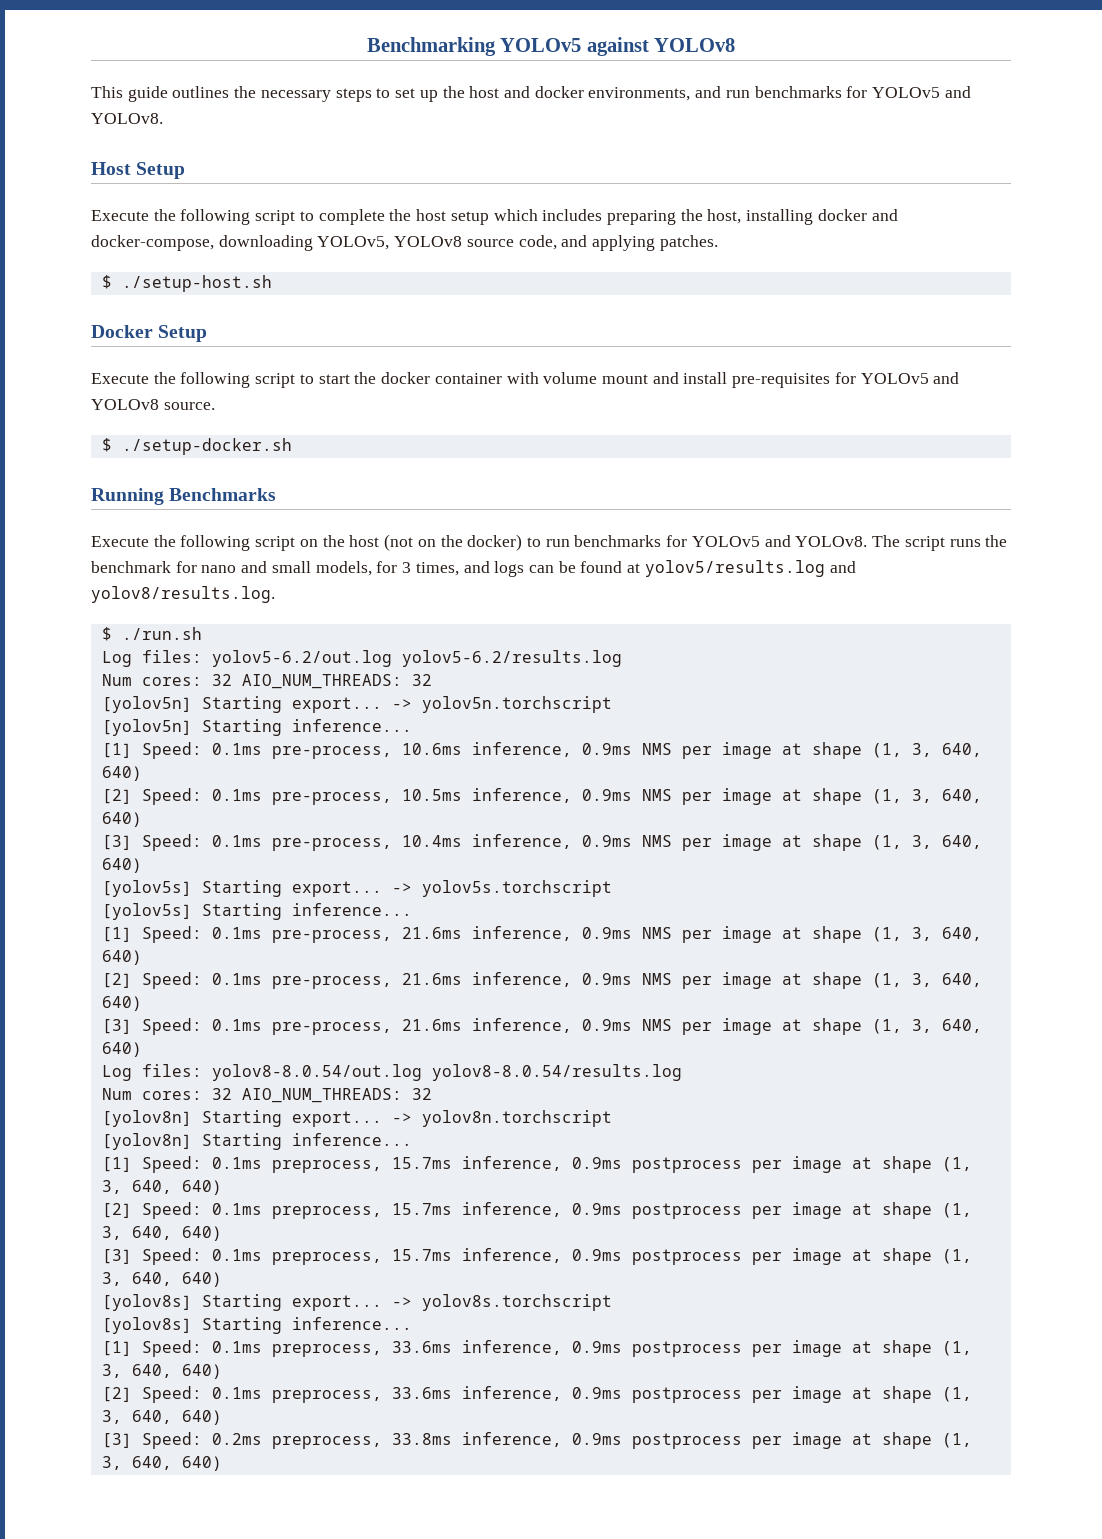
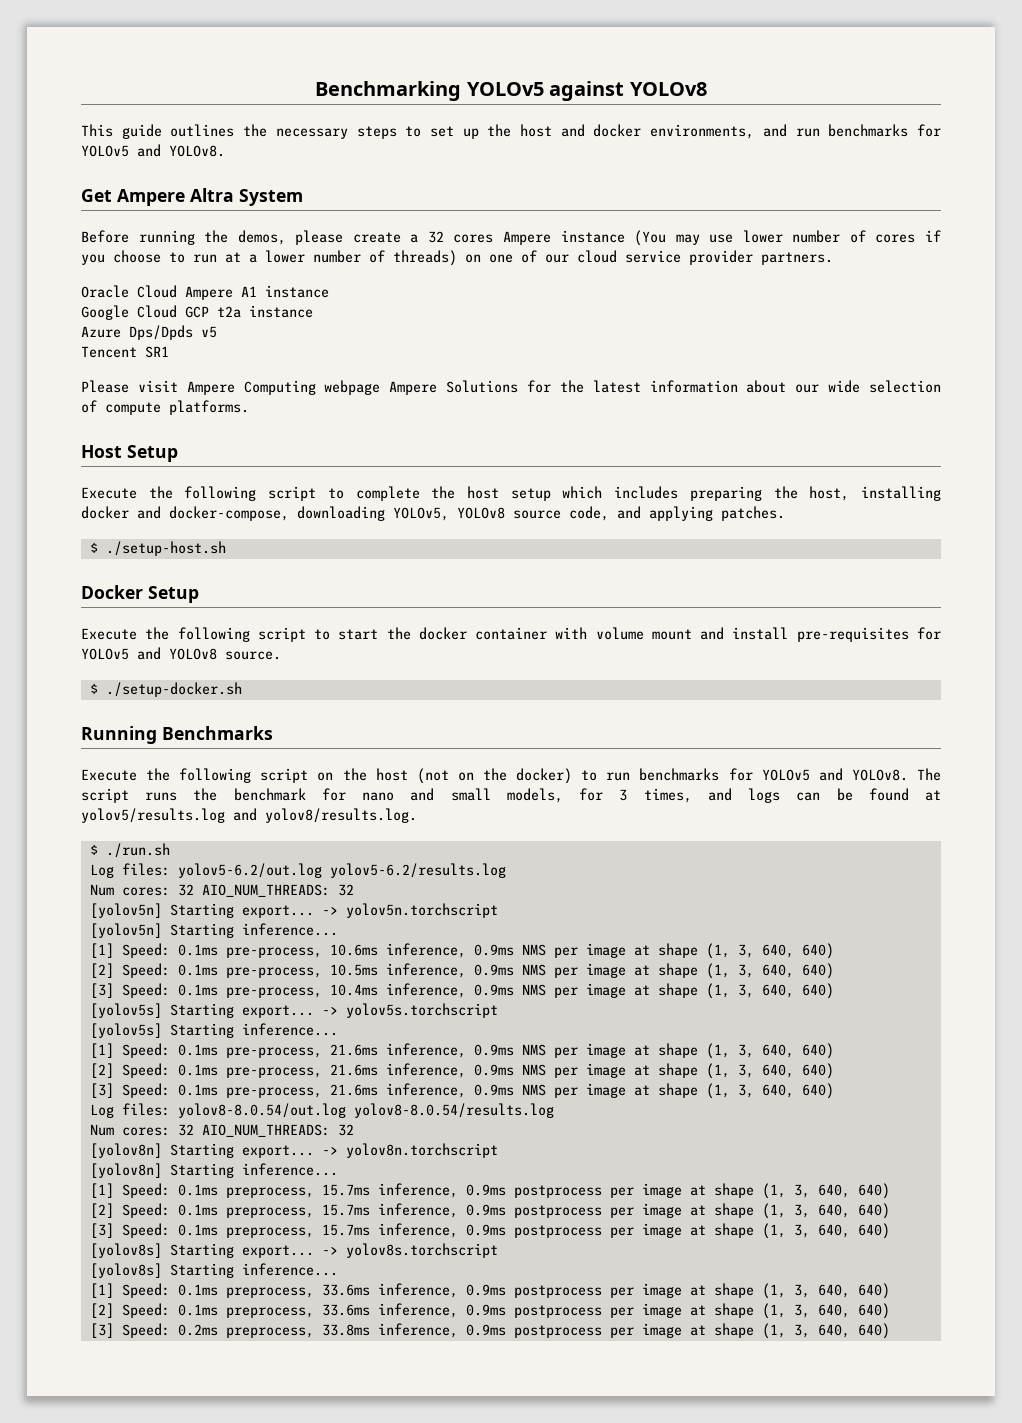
+ Get Ampere Altra System
+ Before running the demos, please create a 32 cores Ampere instance (You may use lower number of cores if you choose to run at a lower number of threads) on one of our cloud service provider partners.
+ Oracle Cloud Ampere A1 instance
+ Google Cloud GCP t2a instance
+ Azure Dps/Dpds v5
+ Tencent SR1
+ Please visit Ampere Computing webpage Ampere Solutions for the latest information about our wide selection of compute platforms.

